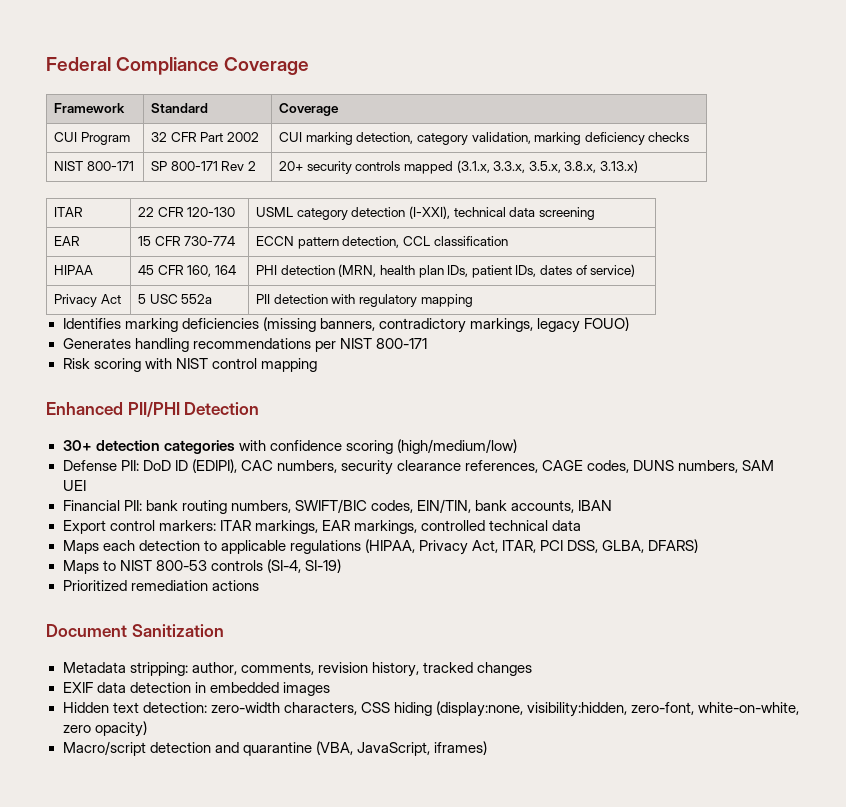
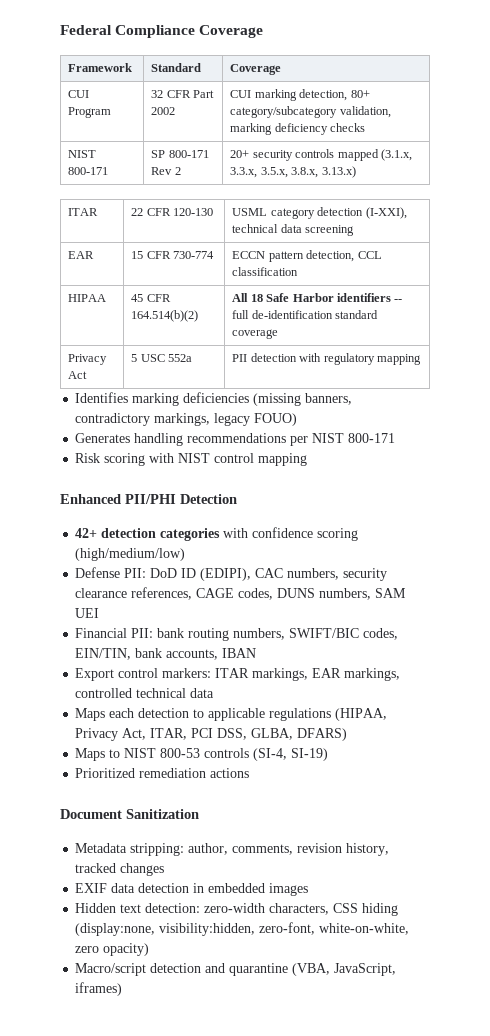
- CUI Program | 32 CFR Part 2002 | CUI marking detection, category validation, marking deficiency checks
+ CUI Program | 32 CFR Part 2002 | CUI marking detection, 80+ category/subcategory validation, marking deficiency checks
- HIPAA | 45 CFR 160, 164 | PHI detection (MRN, health plan IDs, patient IDs, dates of service)
+ HIPAA | 45 CFR 164.514(b)(2) | All 18 Safe Harbor identifiers -- full de-identification standard coverage
- 30+ detection categories with confidence scoring (high/medium/low)
+ 42+ detection categories with confidence scoring (high/medium/low)

